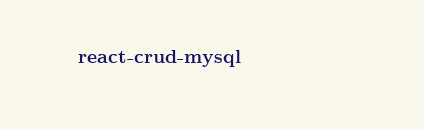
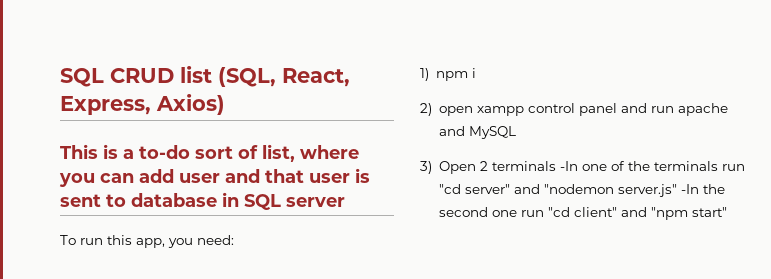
- react-crud-mysql
+ SQL CRUD list (SQL, React, Express, Axios)
+ This is a to-do sort of list, where you can add user and that user is sent to database in SQL server
+ To run this app, you need:
+ 1) npm i
+ 2) open xampp control panel and run apache and MySQL
+ 3) Open 2 terminals -In one of the terminals run "cd server" and "nodemon server.js" -In the second one run "cd client" and "npm start"

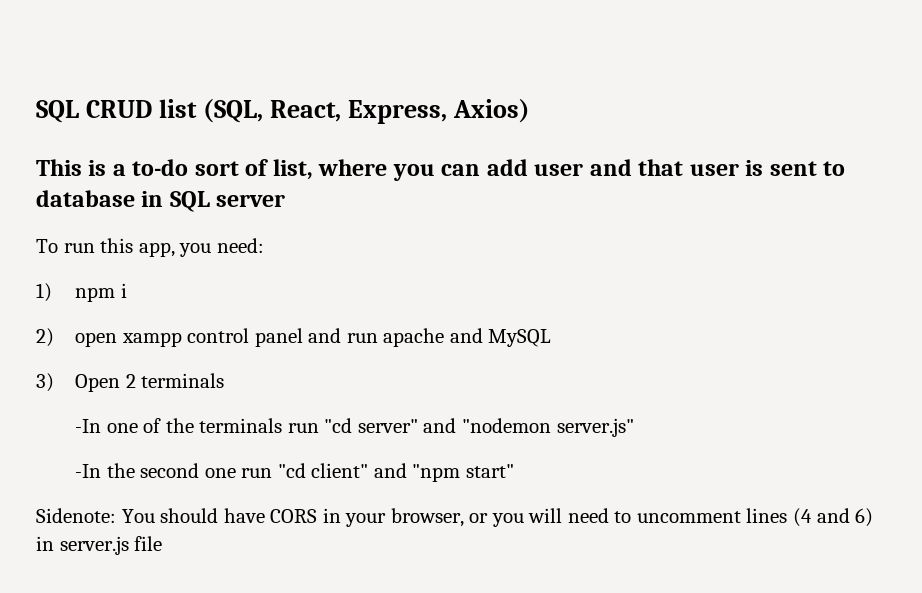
- 3) Open 2 terminals -In one of the terminals run "cd server" and "nodemon server.js" -In the second one run "cd client" and "npm start"
+ 3) Open 2 terminals
+ -In one of the terminals run "cd server" and "nodemon server.js"
+ -In the second one run "cd client" and "npm start"
+ Sidenote: You should have CORS in your browser, or you will need to uncomment lines (4 and 6) in server.js file

